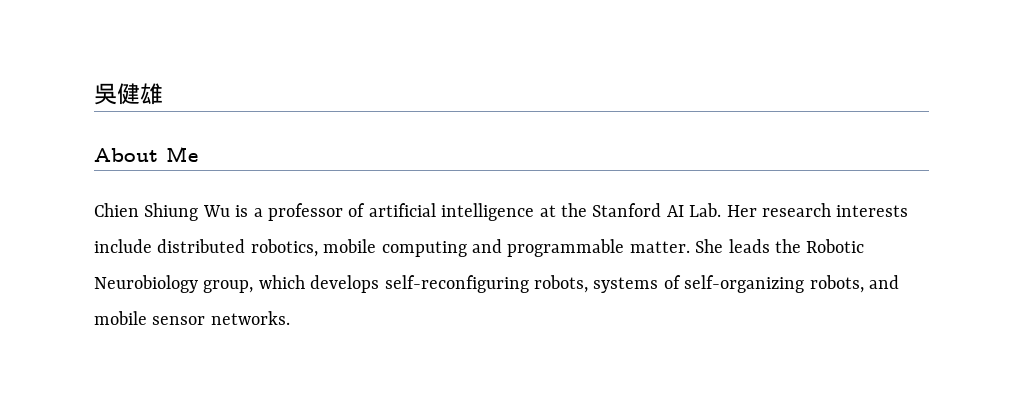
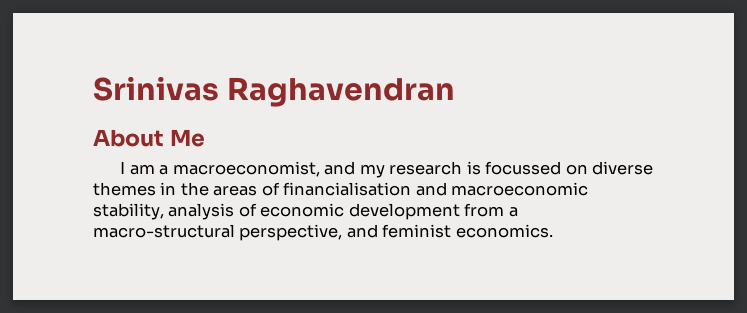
- 吳健雄
+ Srinivas Raghavendran
- Chien Shiung Wu is a professor of artificial intelligence at the Stanford AI Lab. Her research interests include distributed robotics, mobile computing and programmable matter. She leads the Robotic Neurobiology group, which develops self-reconfiguring robots, systems of self-organizing robots, and mobile sensor networks.
+ I am a macroeconomist, and my research is focussed on diverse themes in the areas of financialisation and macroeconomic stability, analysis of economic development from a macro-structural perspective, and feminist economics.

